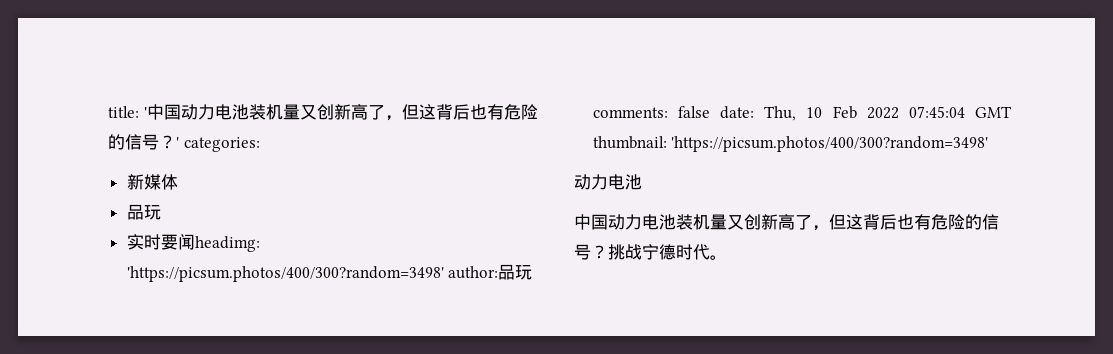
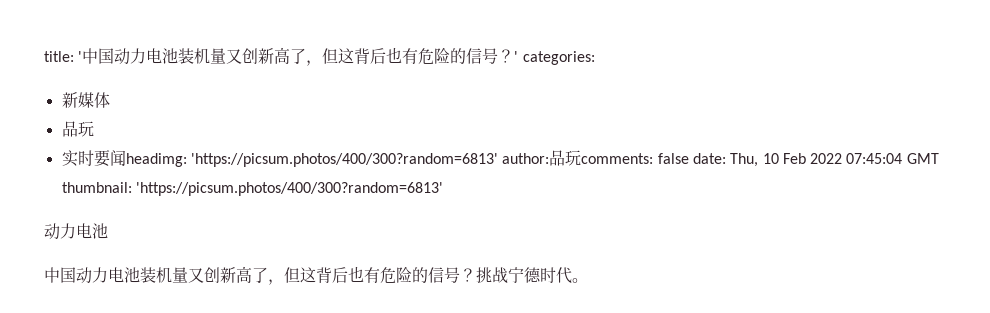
- 实时要闻headimg: 'https://picsum.photos/400/300?random=3498' author:品玩comments: false date: Thu, 10 Feb 2022 07:45:04 GMT thumbnail: 'https://picsum.photos/400/300?random=3498'
+ 实时要闻headimg: 'https://picsum.photos/400/300?random=6813' author:品玩comments: false date: Thu, 10 Feb 2022 07:45:04 GMT thumbnail: 'https://picsum.photos/400/300?random=6813'

